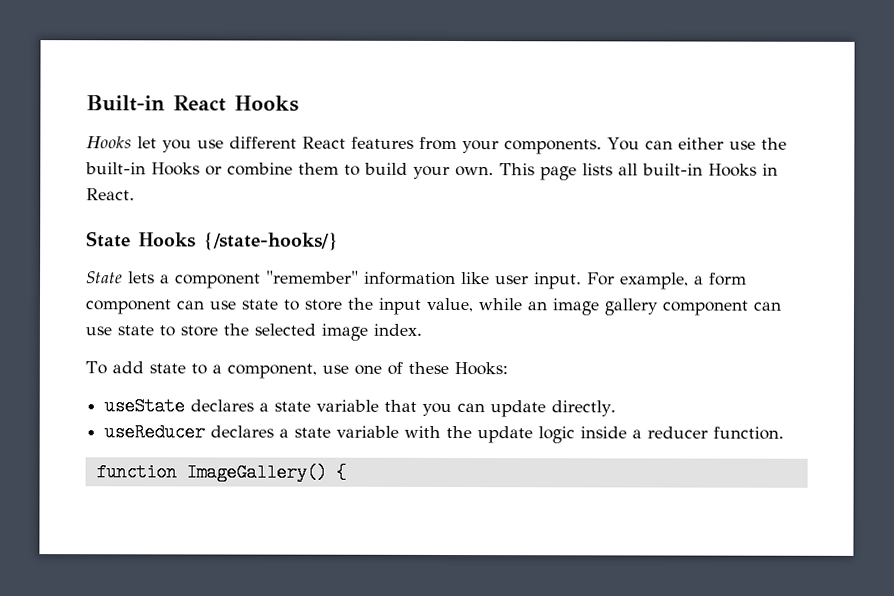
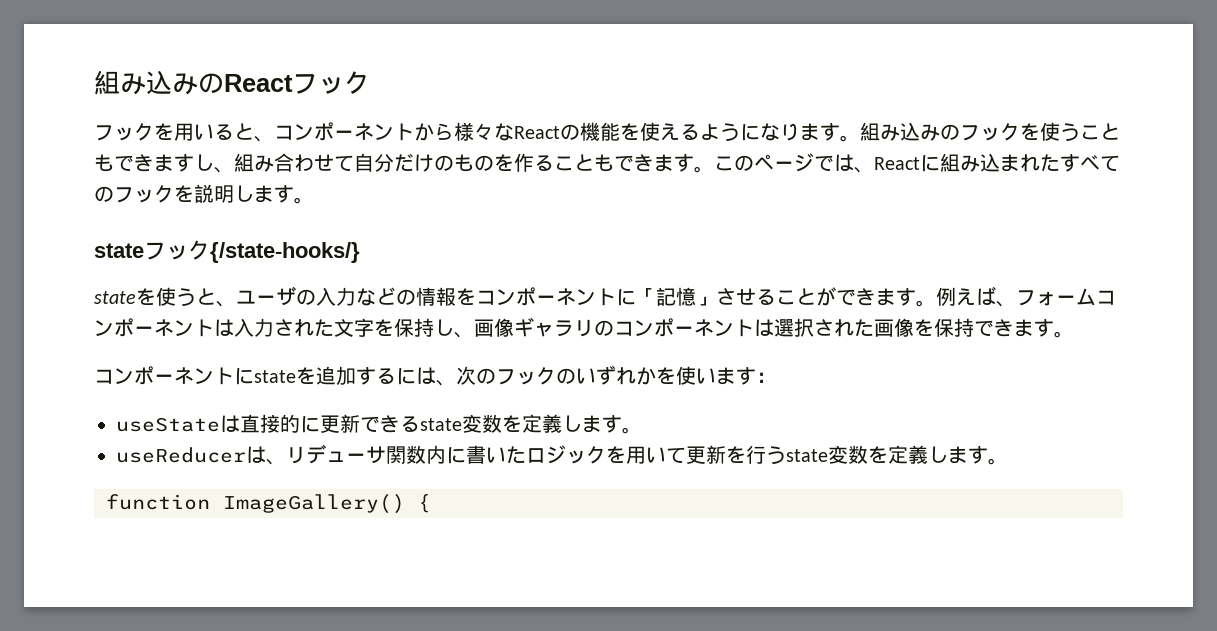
- Built-in React Hooks
- Hooks let you use different React features from your components. You can either use the built-in Hooks or combine them to build your own. This page lists all built-in Hooks in React.
- State Hooks {/state-hooks/}
- State lets a component "remember" information like user input. For example, a form component can use state to store the input value, while an image gallery component can use state to store the selected image index.
- To add state to a component, use one of these Hooks:
- useState declares a state variable that you can update directly.
- useReducer declares a state variable with the update logic inside a reducer function.
+ 組み込みのReactフック
+ フックを用いると、コンポーネントから様々なReactの機能を使えるようになります。組み込みのフックを使うこともできますし、組み合わせて自分だけのものを作ることもできます。このページでは、Reactに組み込まれたすべてのフックを説明します。
+ stateフック{/state-hooks/}
+ stateを使うと、ユーザの入力などの情報をコンポーネントに「記憶」させることができます。例えば、フォームコンポーネントは入力された文字を保持し、画像ギャラリのコンポーネントは選択された画像を保持できます。
+ コンポーネントにstateを追加するには、次のフックのいずれかを使います：
+ useStateは直接的に更新できるstate変数を定義します。
+ useReducerは、リデューサ関数内に書いたロジックを用いて更新を行うstate変数を定義します。

